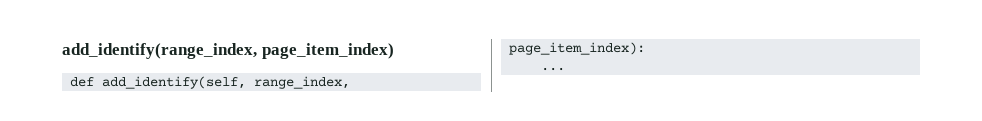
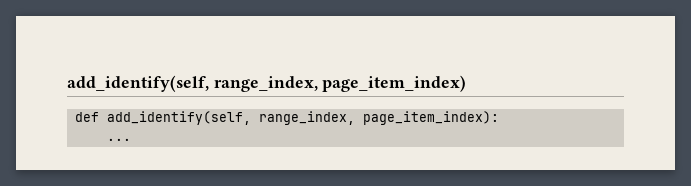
- add_identify(range_index, page_item_index)
+ add_identify(self, range_index, page_item_index)

